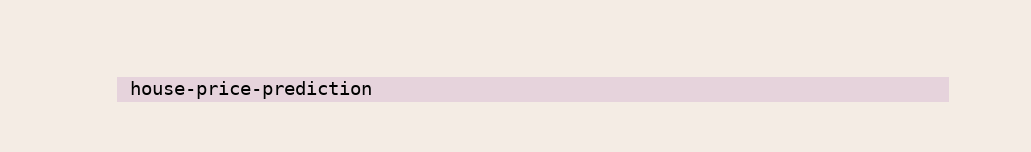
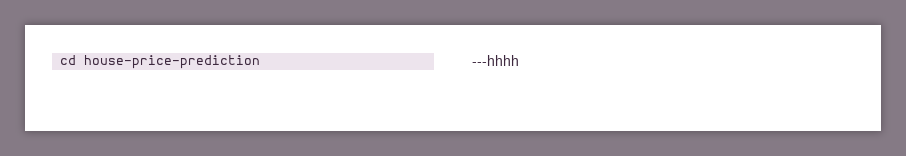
- house-price-prediction
+ cd house-price-prediction
+ ---hhhh

